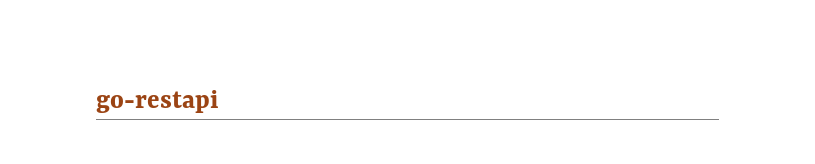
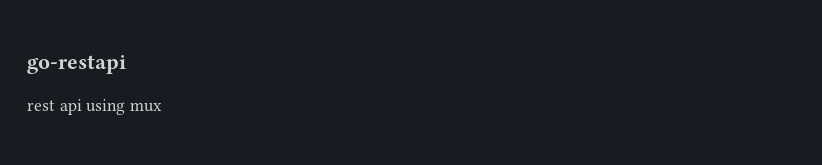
+ rest api using mux

